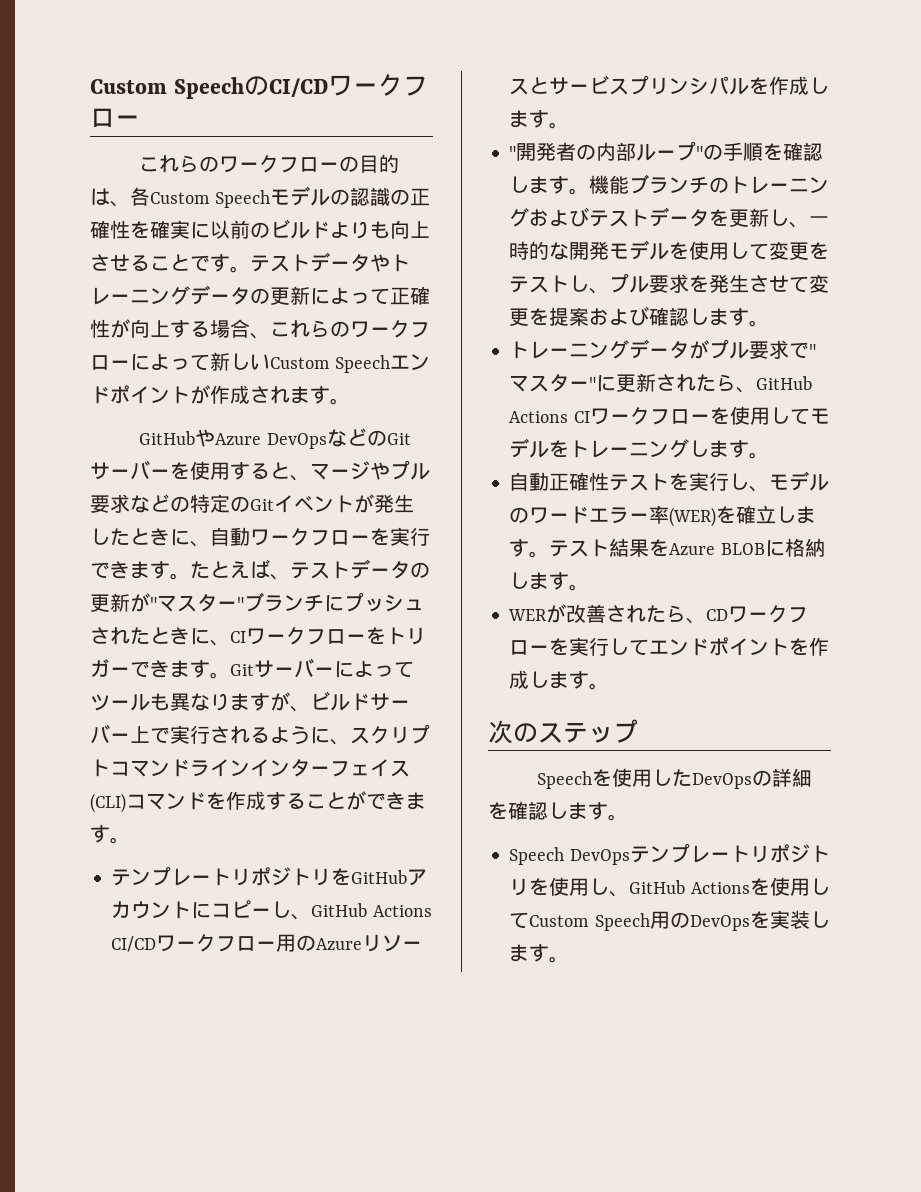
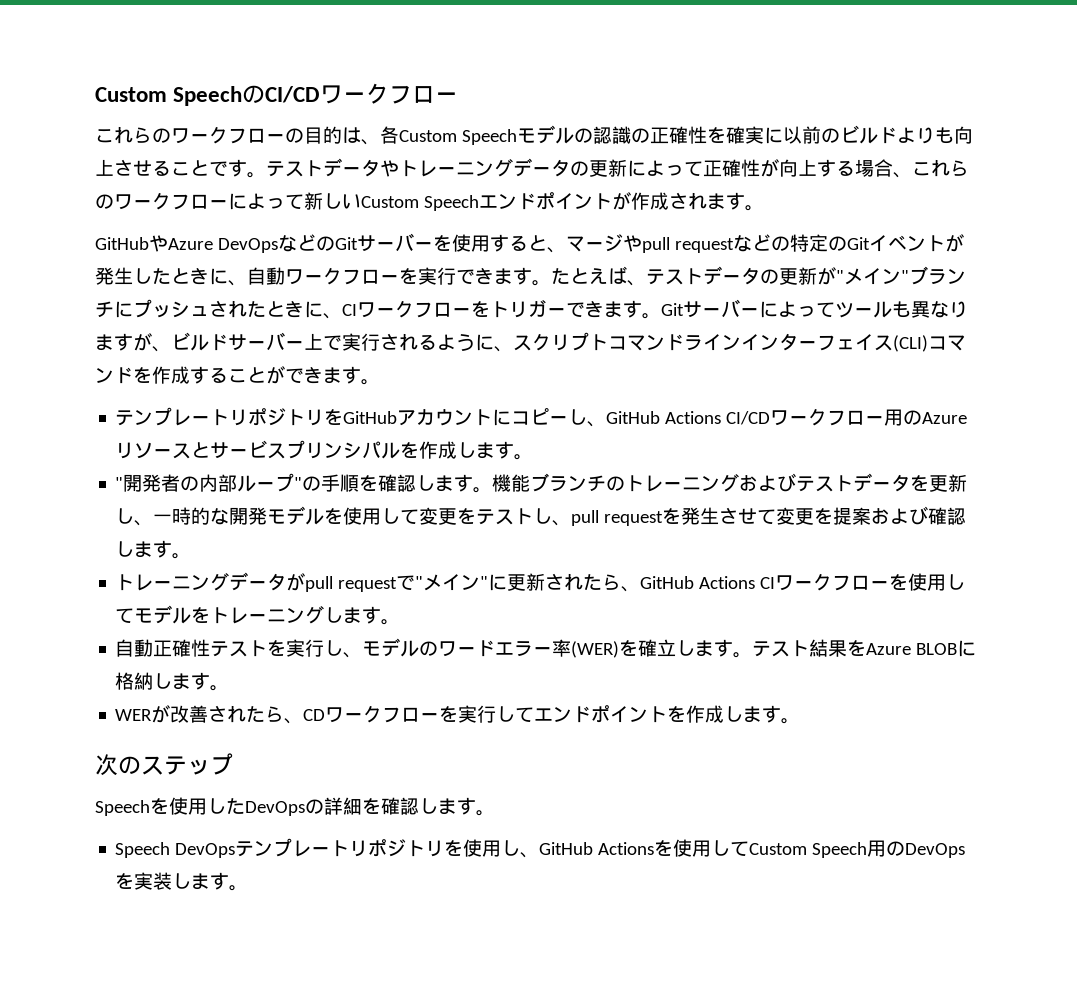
- GitHubやAzure DevOpsなどのGitサーバーを使用すると、マージやプル要求などの特定のGitイベントが発生したときに、自動ワークフローを実行できます。
+ GitHubやAzure DevOpsなどのGitサーバーを使用すると、マージやpull requestなどの特定のGitイベントが発生したときに、自動ワークフローを実行できます。
- たとえば、テストデータの更新が"マスター"ブランチにプッシュされたときに、CIワークフローをトリガーできます。
+ たとえば、テストデータの更新が"メイン"ブランチにプッシュされたときに、CIワークフローをトリガーできます。
- 機能ブランチのトレーニングおよびテストデータを更新し、一時的な開発モデルを使用して変更をテストし、プル要求を発生させて変更を提案および確認します。
+ 機能ブランチのトレーニングおよびテストデータを更新し、一時的な開発モデルを使用して変更をテストし、pull requestを発生させて変更を提案および確認します。
- トレーニングデータがプル要求で"マスター"に更新されたら、GitHub Actions CIワークフローを使用してモデルをトレーニングします。
+ トレーニングデータがpull requestで"メイン"に更新されたら、GitHub Actions CIワークフローを使用してモデルをトレーニングします。

